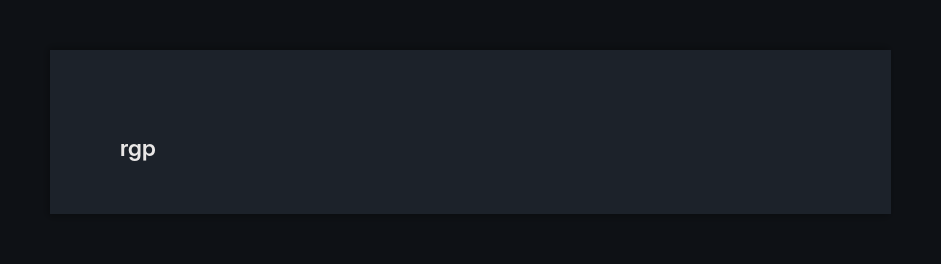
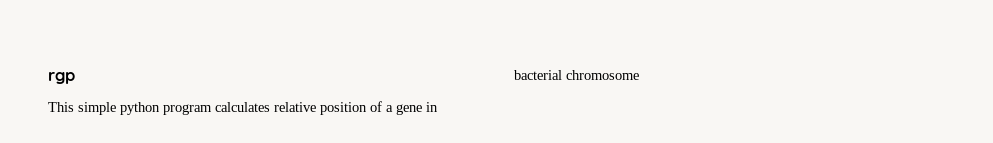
+ This simple python program calculates relative position of a gene in bacterial chromosome

